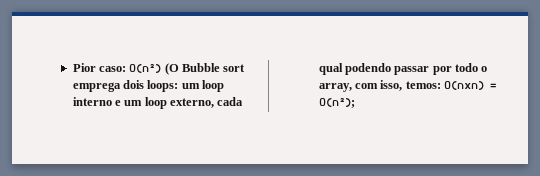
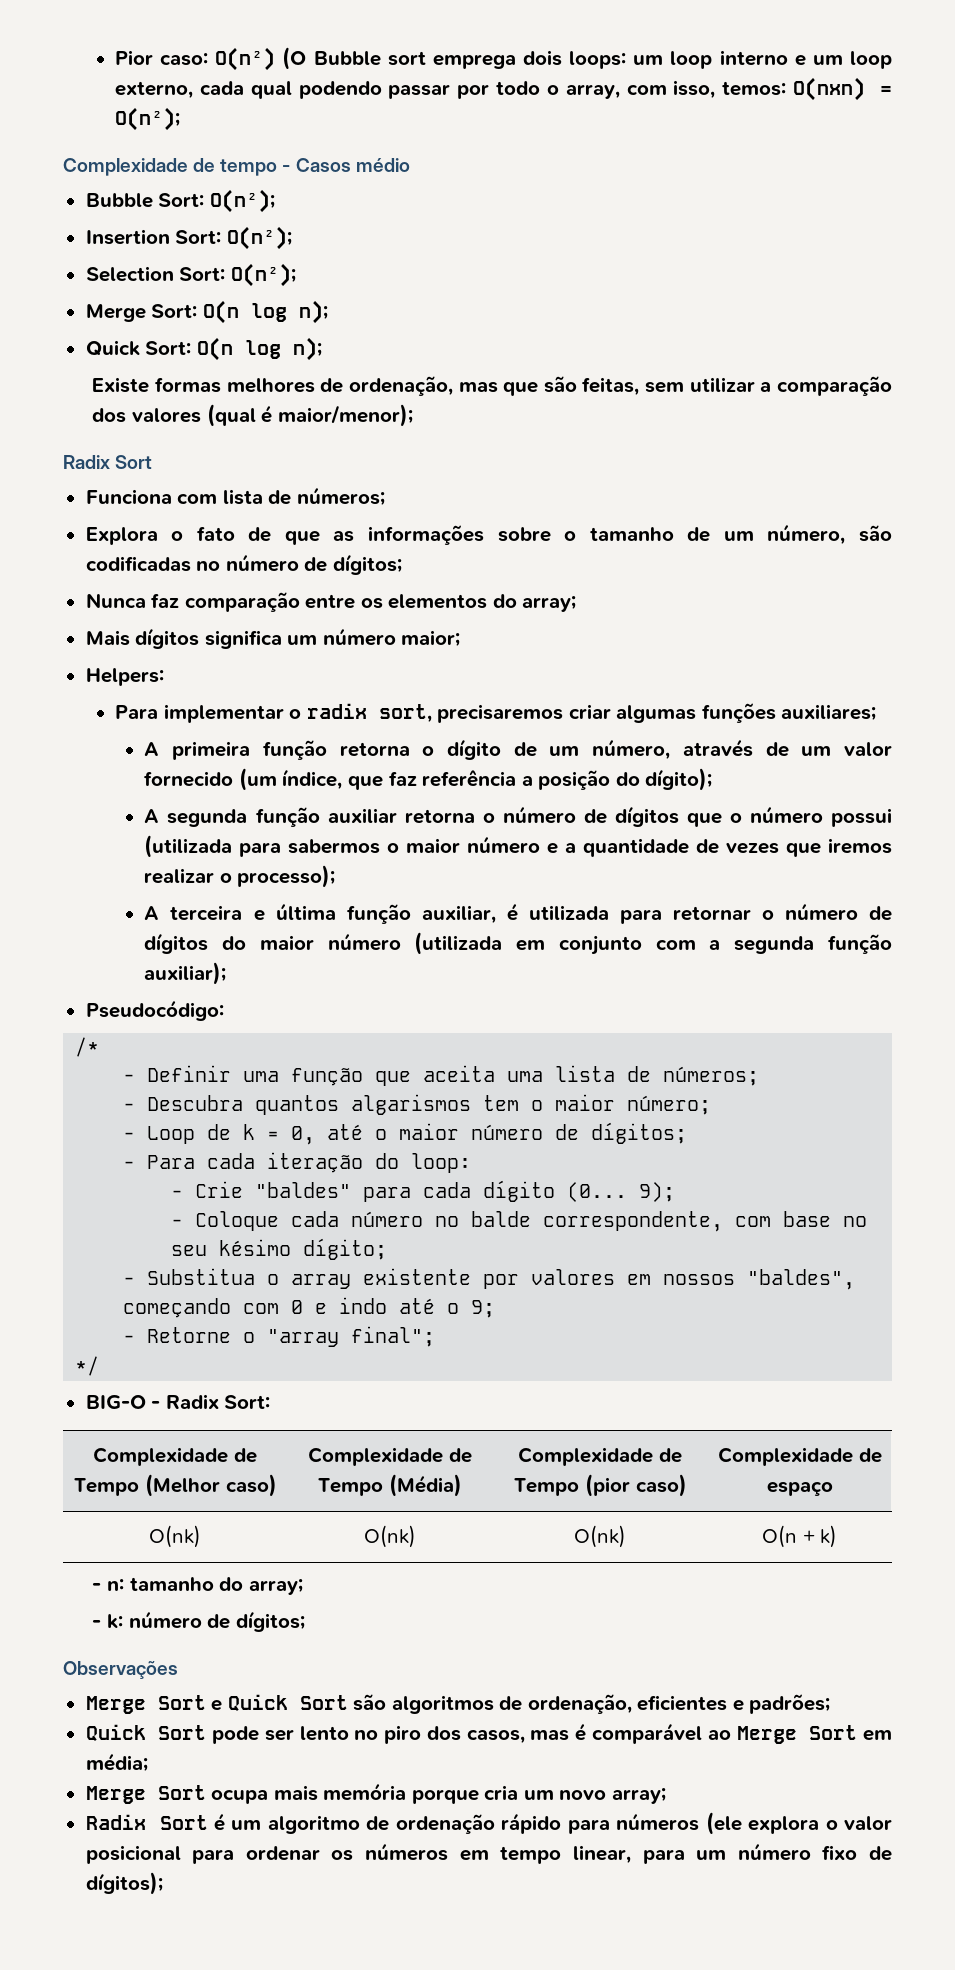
+ Complexidade de tempo - Casos médio
+ Bubble Sort: O(n²);
+ Insertion Sort: O(n²);
+ Selection Sort: O(n²);
+ Merge Sort: O(n log n);
+ Quick Sort: O(n log n);
+ Existe formas melhores de ordenação, mas que são feitas, sem utilizar a comparação dos valores (qual é maior/menor);
+ Radix Sort
+ Funciona com lista de números;
+ Explora o fato de que as informações sobre o tamanho de um número, são codificadas no número de dígitos;
+ Nunca faz comparação entre os elementos do array;
+ Mais dígitos significa um número maior;
+ Helpers:
+ Para implementar o radix sort, precisaremos criar algumas funções auxiliares;
+ A primeira função retorna o dígito de um número, através de um valor fornecido (um índice, que faz referência a posição do dígito);
+ A segunda função auxiliar retorna o número de dígitos que o número possui (utilizada para sabermos o maior número e a quantidade de vezes que iremos realizar o processo);
+ A terceira e última função auxiliar, é utilizada para retornar o número de dígitos do maior número (utilizada em conjunto com a segunda função auxiliar);
+ Pseudocódigo:
+ /*
+ - Definir uma função que aceita uma lista de números;
+ - Descubra quantos algarismos tem o maior número;
+ - Loop de k = 0, até o maior número de dígitos;
+ - Para cada iteração do loop:
+ - Crie "baldes" para cada dígito (0... 9);
+ - Coloque cada número no balde correspondente, com base no seu késimo dígito;
+ - Substitua o array existente por valores em nossos "baldes", começando com 0 e indo até o 9;
+ - Retorne o "array final";
+ */
+ BIG-O - Radix Sort:
+ Complexidade de Tempo (Melhor caso) | Complexidade de Tempo (Média) | Complexidade de Tempo (pior caso) | Complexidade de espaço
+ O(nk) | O(nk) | O(nk) | O(n + k)
+ - n: tamanho do array;
+ - k: número de dígitos;
+ Observações
+ Merge Sort e Quick Sort são algoritmos de ordenação, eficientes e padrões;
+ Quick Sort pode ser lento no piro dos casos, mas é comparável ao Merge Sort em média;
+ Merge Sort ocupa mais memória porque cria um novo array;
+ Radix Sort é um algoritmo de ordenação rápido para números (ele explora o valor posicional para ordenar os números em tempo linear, para um número fixo de dígitos);

